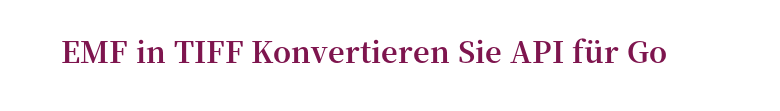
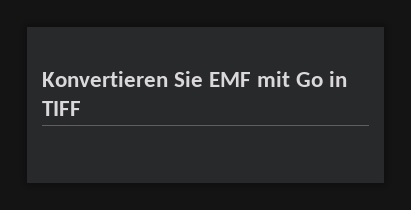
- EMF in TIFF Konvertieren Sie API für Go
+ Konvertieren Sie EMF mit Go in TIFF

